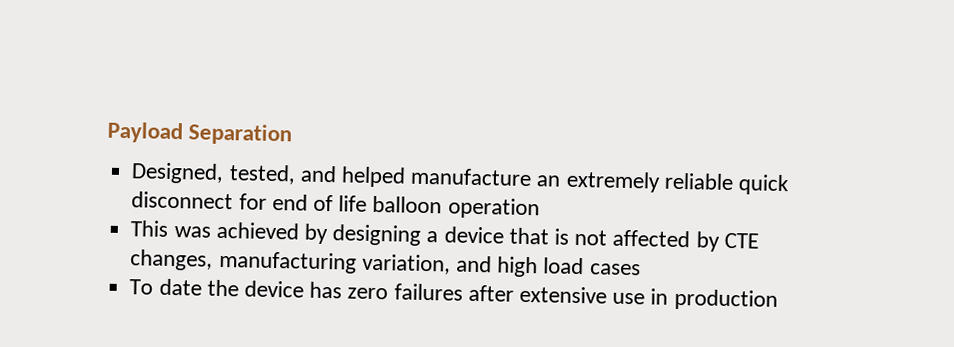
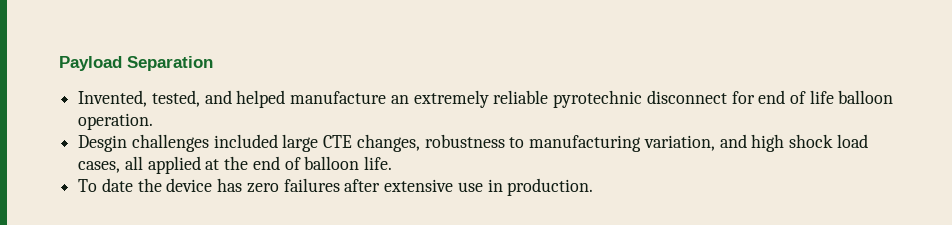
- Designed, tested, and helped manufacture an extremely reliable quick disconnect for end of life balloon operation
- This was achieved by designing a device that is not affected by CTE changes, manufacturing variation, and high load cases
+ Invented, tested, and helped manufacture an extremely reliable pyrotechnic disconnect for end of life balloon operation.
+ Desgin challenges included large CTE changes, robustness to manufacturing variation, and high shock load cases, all applied at the end of balloon life.
- To date the device has zero failures after extensive use in production
+ To date the device has zero failures after extensive use in production.

